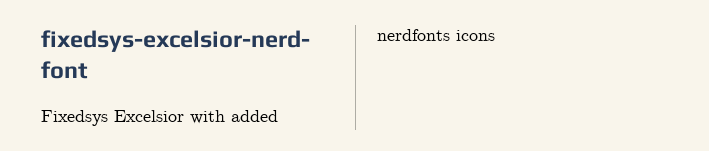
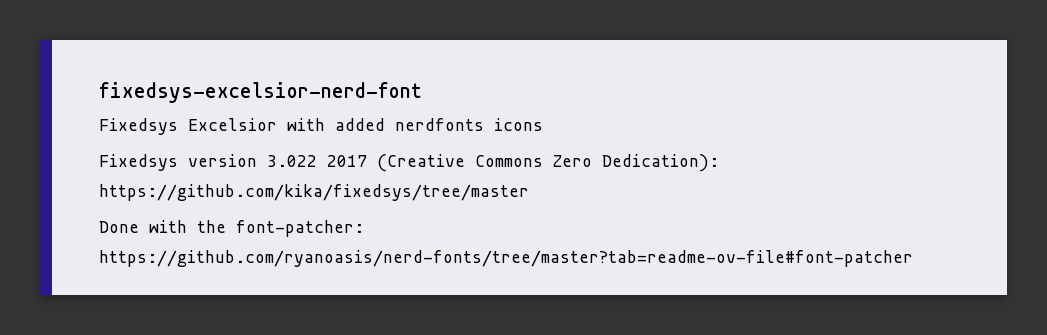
+ Fixedsys version 3.022 2017 (Creative Commons Zero Dedication): https://github.com/kika/fixedsys/tree/master
+ Done with the font-patcher: https://github.com/ryanoasis/nerd-fonts/tree/master?tab=readme-ov-file#font-patcher

